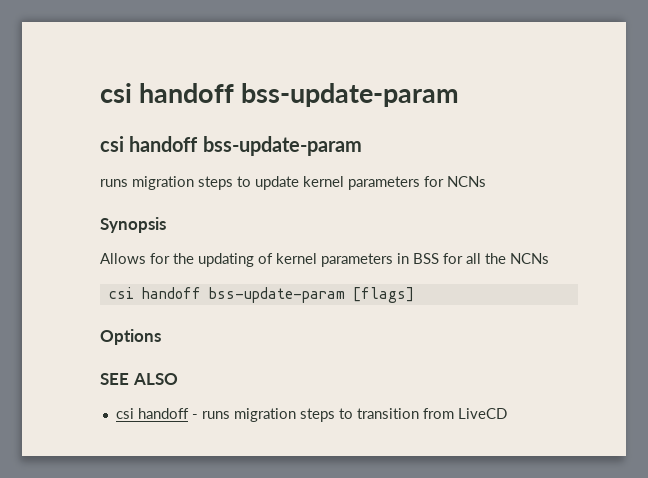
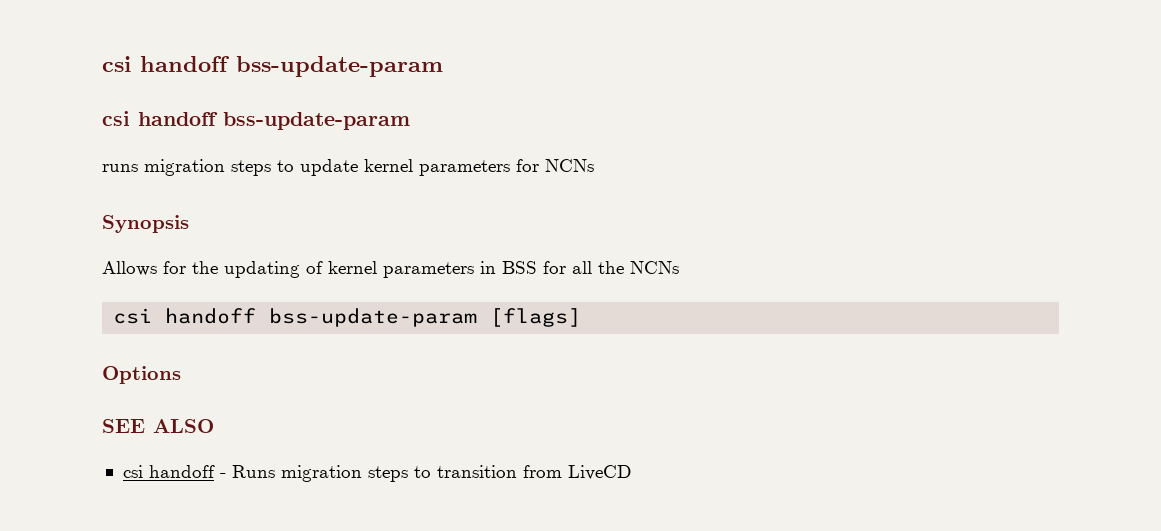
- csi handoff - runs migration steps to transition from LiveCD
+ csi handoff - Runs migration steps to transition from LiveCD

